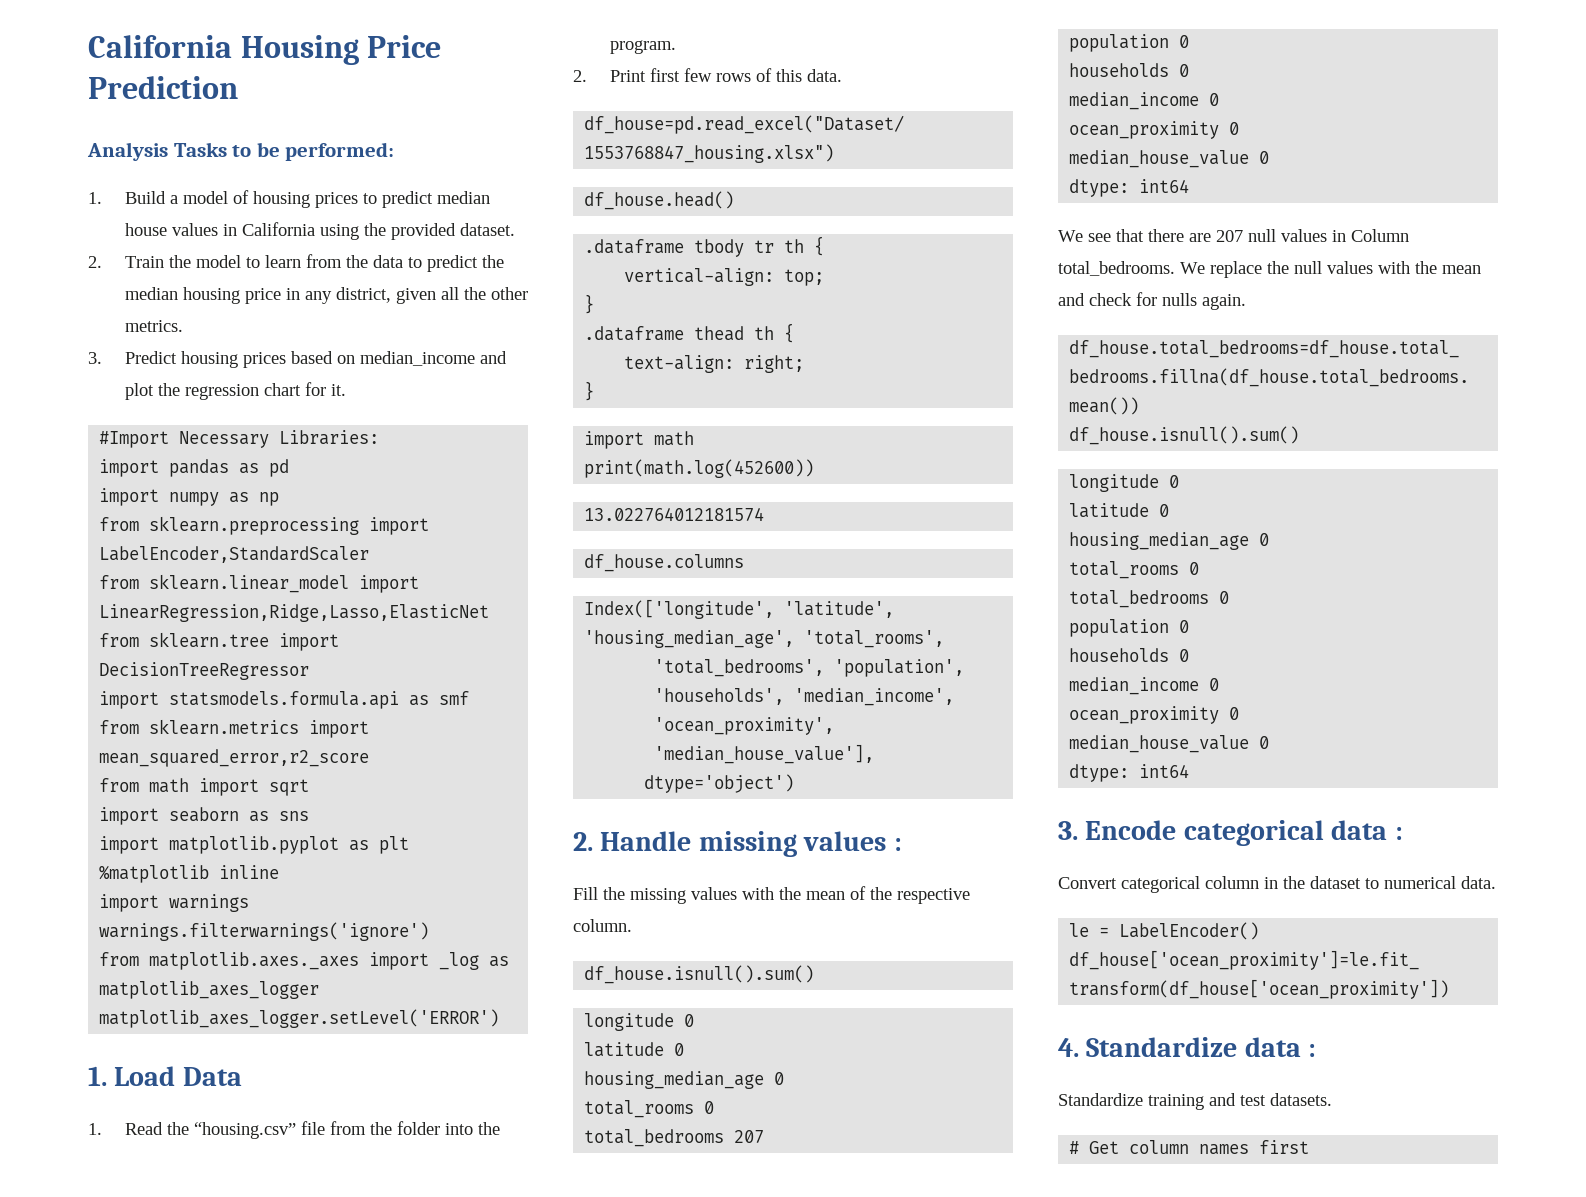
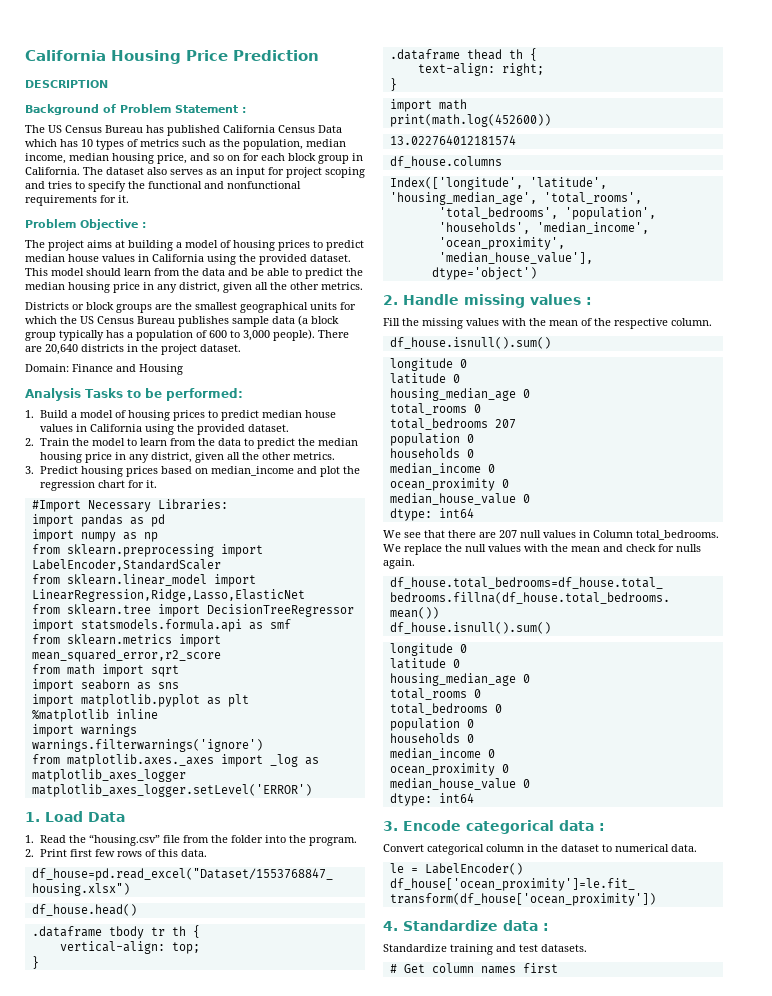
+ DESCRIPTION
+ Background of Problem Statement :
+ The US Census Bureau has published California Census Data which has 10 types of metrics such as the population, median income, median housing price, and so on for each block group in California. The dataset also serves as an input for project scoping and tries to specify the functional and nonfunctional requirements for it.
+ Problem Objective :
+ The project aims at building a model of housing prices to predict median house values in California using the provided dataset. This model should learn from the data and be able to predict the median housing price in any district, given all the other metrics.
+ Districts or block groups are the smallest geographical units for which the US Census Bureau publishes sample data (a block group typically has a population of 600 to 3,000 people). There are 20,640 districts in the project dataset.
+ Domain: Finance and Housing

